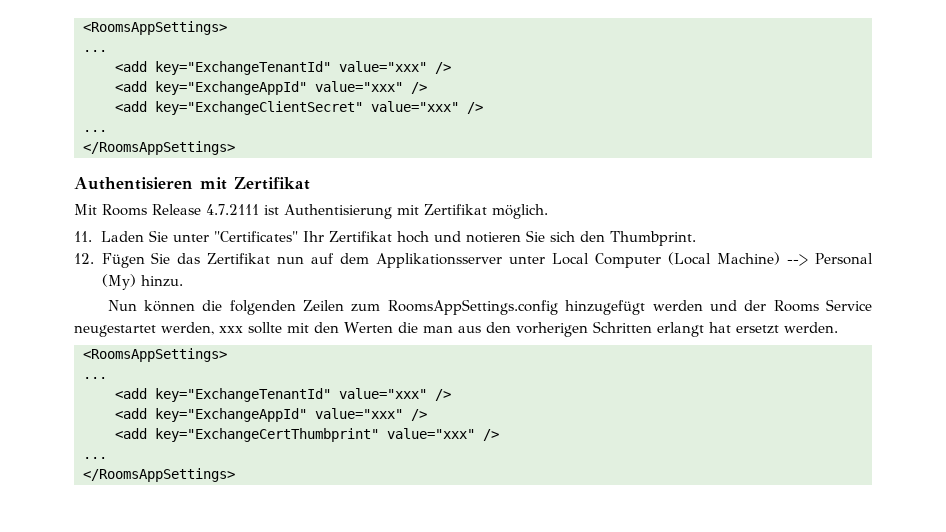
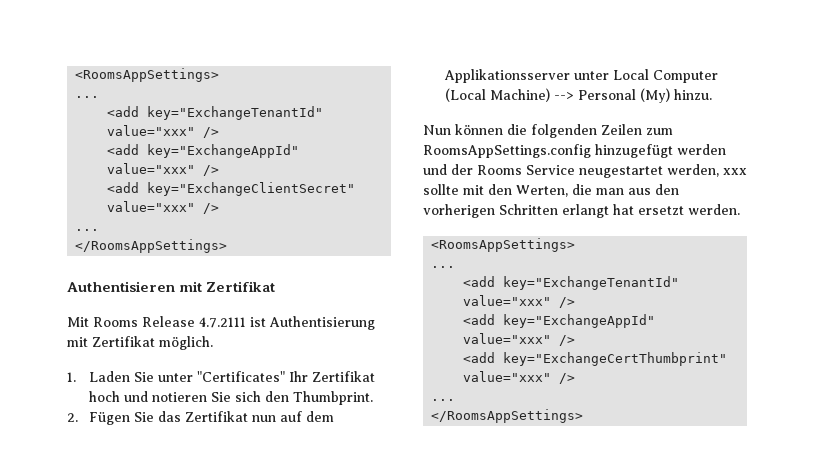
- 11. Laden Sie unter "Certificates" Ihr Zertifikat hoch und notieren Sie sich den Thumbprint.
+ 1. Laden Sie unter "Certificates" Ihr Zertifikat hoch und notieren Sie sich den Thumbprint.
- 12. Fügen Sie das Zertifikat nun auf dem Applikationsserver unter Local Computer (Local Machine) --> Personal (My) hinzu.
+ 2. Fügen Sie das Zertifikat nun auf dem Applikationsserver unter Local Computer (Local Machine) --> Personal (My) hinzu.
- Nun können die folgenden Zeilen zum RoomsAppSettings.config hinzugefügt werden und der Rooms Service neugestartet werden, xxx sollte mit den Werten die man aus den vorherigen Schritten erlangt hat ersetzt werden.
+ Nun können die folgenden Zeilen zum RoomsAppSettings.config hinzugefügt werden und der Rooms Service neugestartet werden, xxx sollte mit den Werten, die man aus den vorherigen Schritten erlangt hat ersetzt werden.

